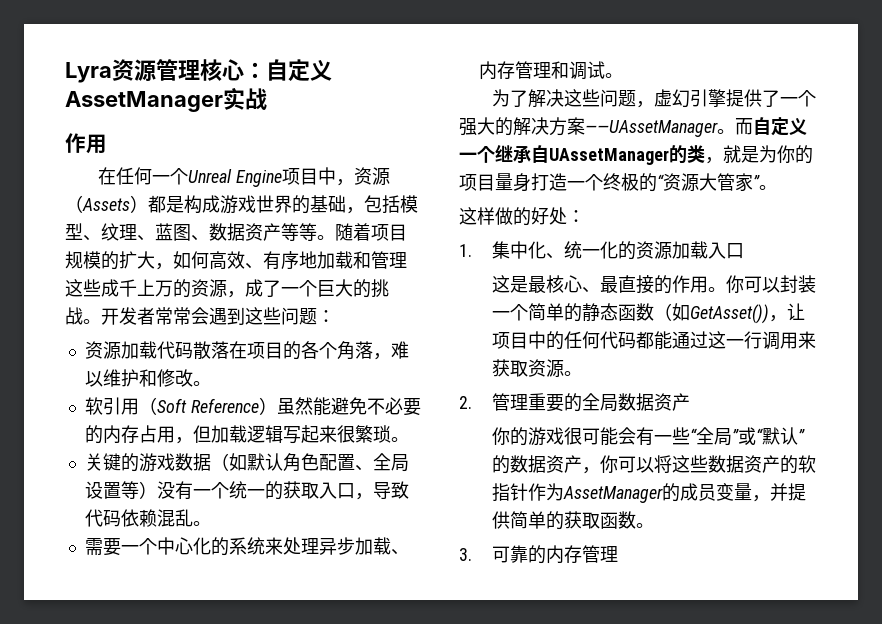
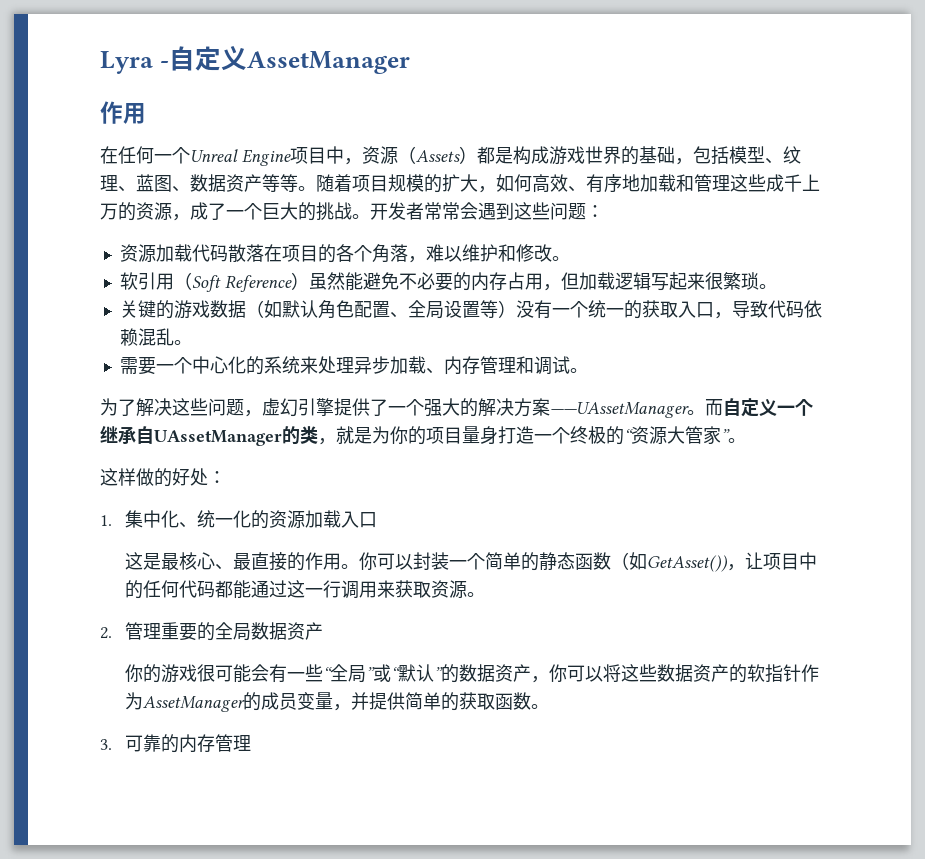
- Lyra资源管理核心：自定义AssetManager实战
+ Lyra -自定义AssetManager

